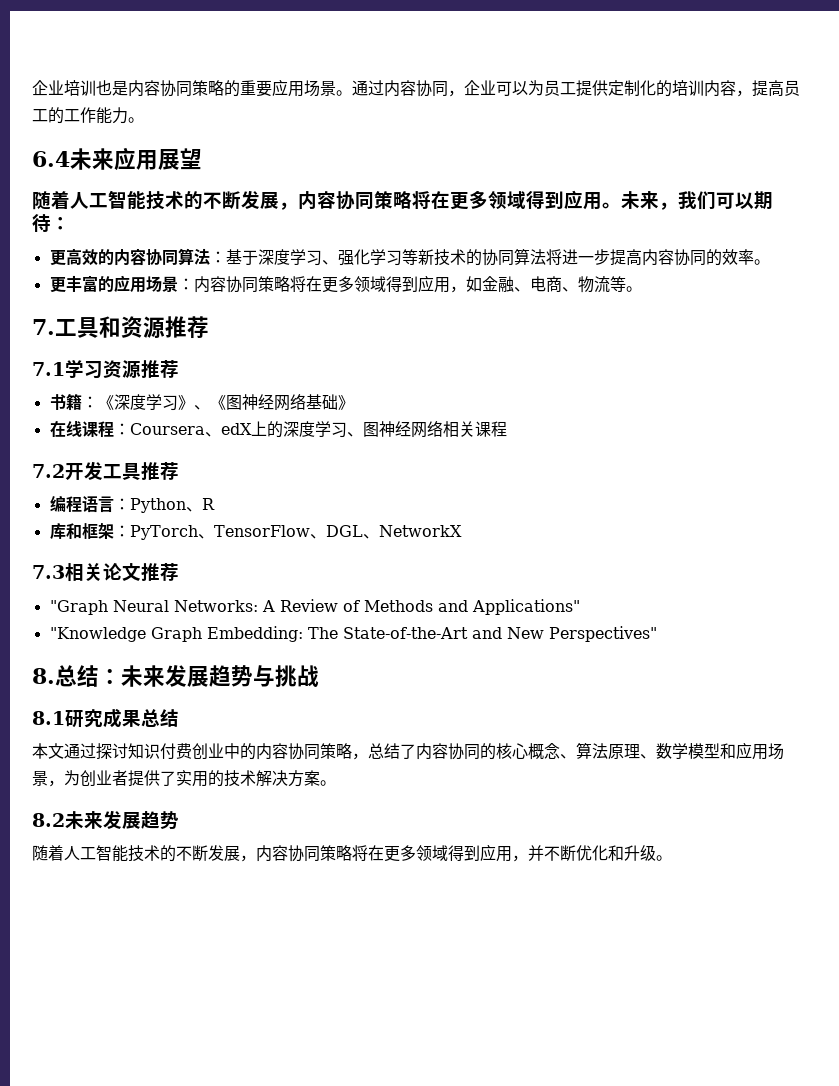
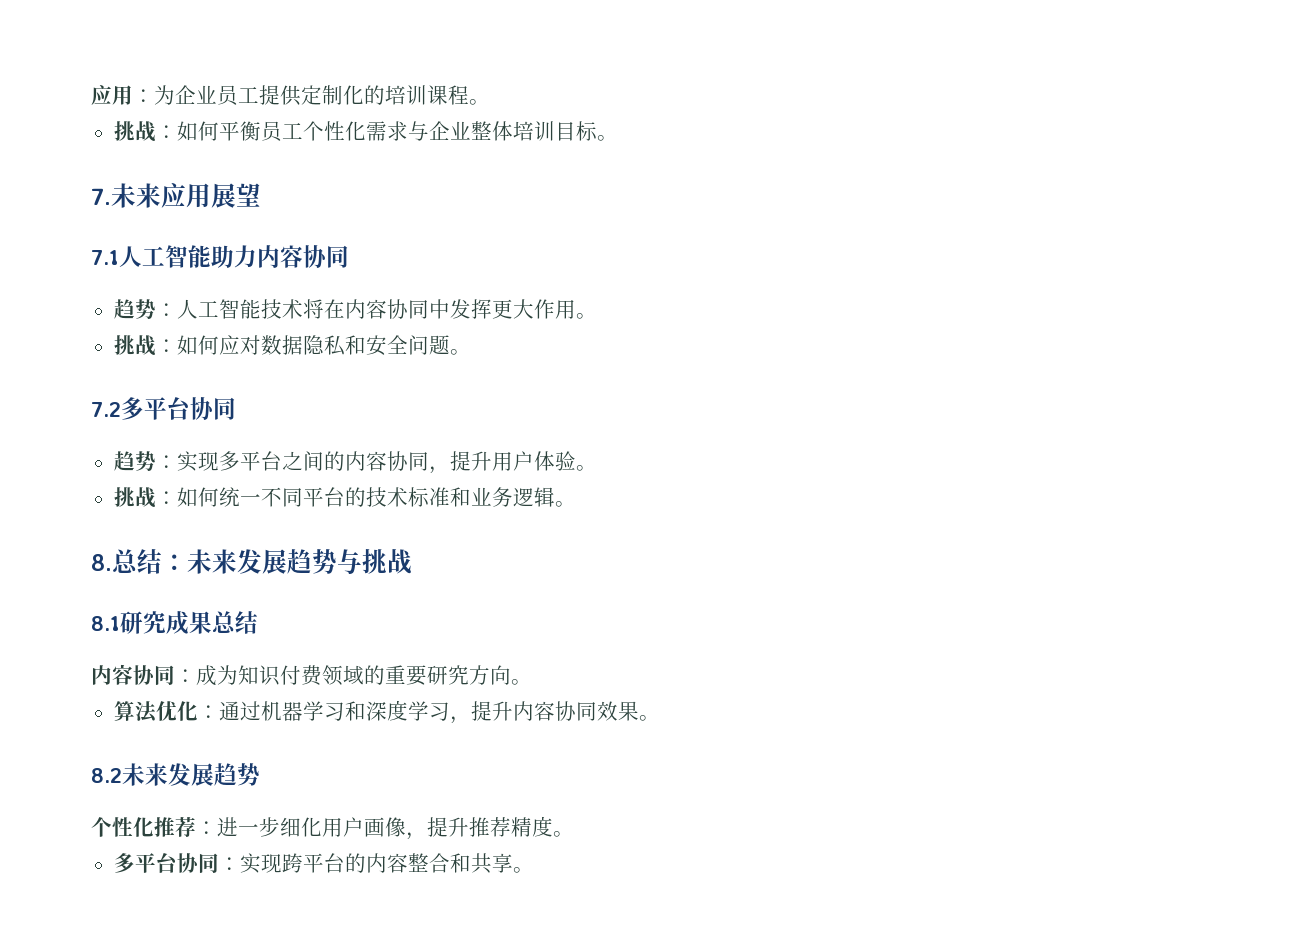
- 企业培训也是内容协同策略的重要应用场景。通过内容协同，企业可以为员工提供定制化的培训内容，提高员工的工作能力。
- 6.4未来应用展望
+ 应用：为企业员工提供定制化的培训课程。
+ 挑战：如何平衡员工个性化需求与企业整体培训目标。
+ 7.未来应用展望
- 随着人工智能技术的不断发展，内容协同策略将在更多领域得到应用。未来，我们可以期待：
- 更高效的内容协同算法：基于深度学习、强化学习等新技术的协同算法将进一步提高内容协同的效率。
- 更丰富的应用场景：内容协同策略将在更多领域得到应用，如金融、电商、物流等。
- 7.工具和资源推荐
- 7.1学习资源推荐
- 书籍：《深度学习》、《图神经网络基础》
- 在线课程：Coursera、edX上的深度学习、图神经网络相关课程
- 7.2开发工具推荐
- 编程语言：Python、R
- 库和框架：PyTorch、TensorFlow、DGL、NetworkX
- 7.3相关论文推荐
- "Graph Neural Networks: A Review of Methods and Applications"
- "Knowledge Graph Embedding: The State-of-the-Art and New Perspectives"
+ 7.1人工智能助力内容协同
+ 趋势：人工智能技术将在内容协同中发挥更大作用。
+ 挑战：如何应对数据隐私和安全问题。
+ 7.2多平台协同
+ 趋势：实现多平台之间的内容协同，提升用户体验。
+ 挑战：如何统一不同平台的技术标准和业务逻辑。
- 本文通过探讨知识付费创业中的内容协同策略，总结了内容协同的核心概念、算法原理、数学模型和应用场景，为创业者提供了实用的技术解决方案。
+ 内容协同：成为知识付费领域的重要研究方向。
+ 算法优化：通过机器学习和深度学习，提升内容协同效果。
- 随着人工智能技术的不断发展，内容协同策略将在更多领域得到应用，并不断优化和升级。
+ 个性化推荐：进一步细化用户画像，提升推荐精度。
+ 多平台协同：实现跨平台的内容整合和共享。

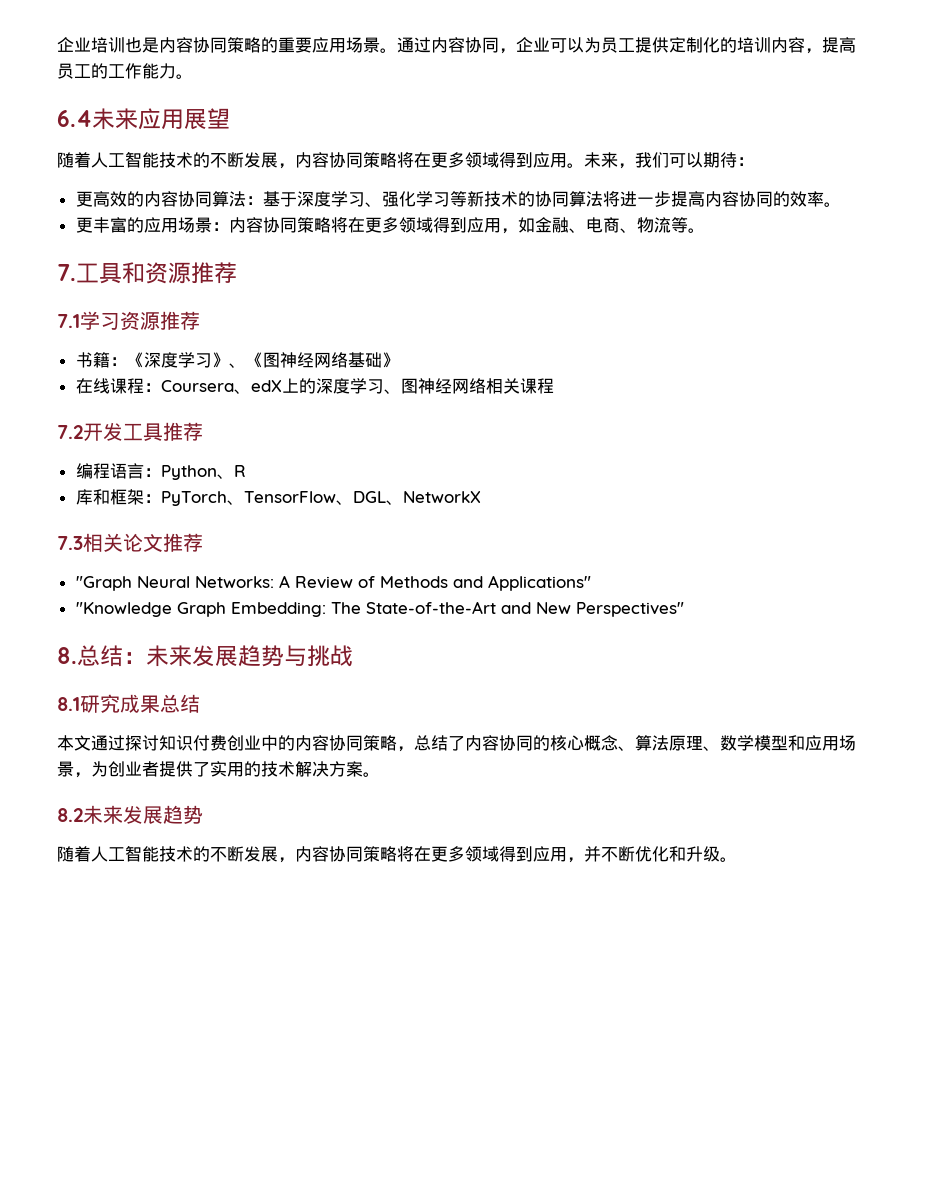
- 应用：为企业员工提供定制化的培训课程。
- 挑战：如何平衡员工个性化需求与企业整体培训目标。
- 7.未来应用展望
- 7.1人工智能助力内容协同
- 趋势：人工智能技术将在内容协同中发挥更大作用。
- 挑战：如何应对数据隐私和安全问题。
- 7.2多平台协同
- 趋势：实现多平台之间的内容协同，提升用户体验。
- 挑战：如何统一不同平台的技术标准和业务逻辑。
+ 企业培训也是内容协同策略的重要应用场景。通过内容协同，企业可以为员工提供定制化的培训内容，提高员工的工作能力。
+ 6.4未来应用展望
+ 随着人工智能技术的不断发展，内容协同策略将在更多领域得到应用。未来，我们可以期待：
+ 更高效的内容协同算法：基于深度学习、强化学习等新技术的协同算法将进一步提高内容协同的效率。
+ 更丰富的应用场景：内容协同策略将在更多领域得到应用，如金融、电商、物流等。
+ 7.工具和资源推荐
+ 7.1学习资源推荐
+ 书籍：《深度学习》、《图神经网络基础》
+ 在线课程：Coursera、edX上的深度学习、图神经网络相关课程
+ 7.2开发工具推荐
+ 编程语言：Python、R
+ 库和框架：PyTorch、TensorFlow、DGL、NetworkX
+ 7.3相关论文推荐
+ "Graph Neural Networks: A Review of Methods and Applications"
+ "Knowledge Graph Embedding: The State-of-the-Art and New Perspectives"
- 内容协同：成为知识付费领域的重要研究方向。
- 算法优化：通过机器学习和深度学习，提升内容协同效果。
+ 本文通过探讨知识付费创业中的内容协同策略，总结了内容协同的核心概念、算法原理、数学模型和应用场景，为创业者提供了实用的技术解决方案。
- 个性化推荐：进一步细化用户画像，提升推荐精度。
- 多平台协同：实现跨平台的内容整合和共享。
+ 随着人工智能技术的不断发展，内容协同策略将在更多领域得到应用，并不断优化和升级。

